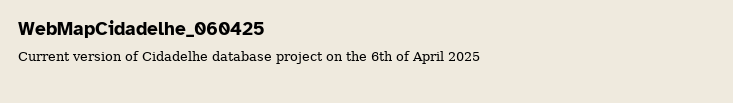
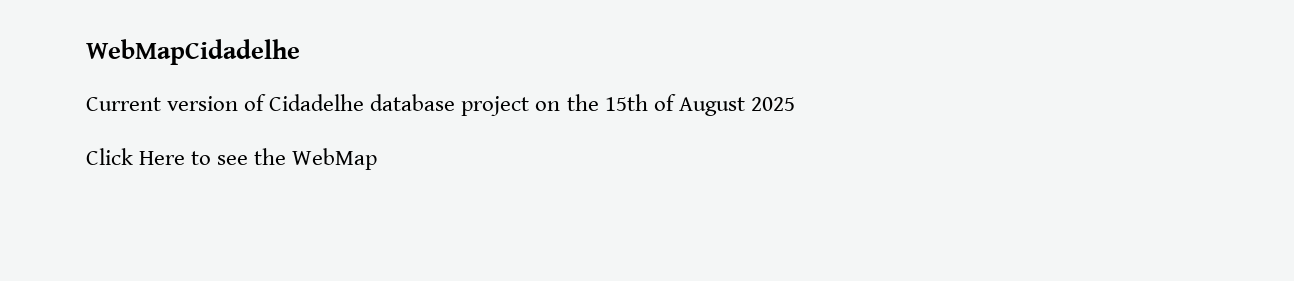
- WebMapCidadelhe_060425
+ WebMapCidadelhe
- Current version of Cidadelhe database project on the 6th of April 2025
+ Current version of Cidadelhe database project on the 15th of August 2025
+ Click Here to see the WebMap

